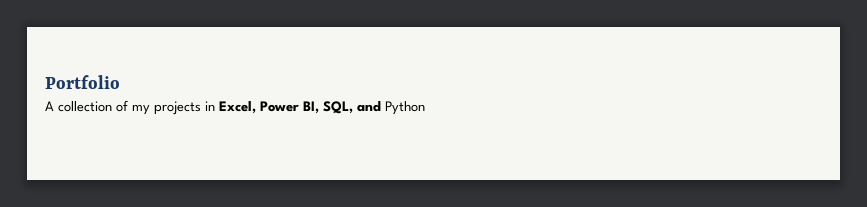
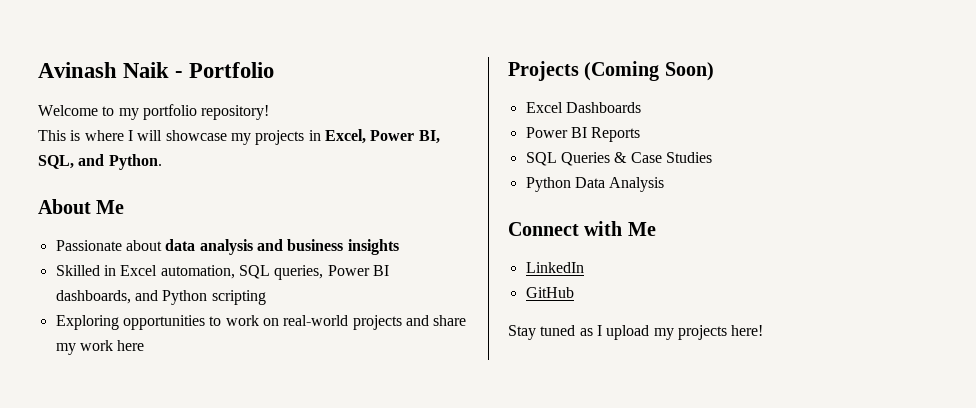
- Portfolio
- A collection of my projects in Excel, Power BI, SQL, and Python
+ Avinash Naik - Portfolio
+ Welcome to my portfolio repository!
+ This is where I will showcase my projects in Excel, Power BI, SQL, and Python.
+ About Me
+ Passionate about data analysis and business insights
+ Skilled in Excel automation, SQL queries, Power BI dashboards, and Python scripting
+ Exploring opportunities to work on real-world projects and share my work here
+ Projects (Coming Soon)
+ Excel Dashboards
+ Power BI Reports
+ SQL Queries & Case Studies
+ Python Data Analysis
+ Connect with Me
+ LinkedIn
+ GitHub
+ Stay tuned as I upload my projects here!

